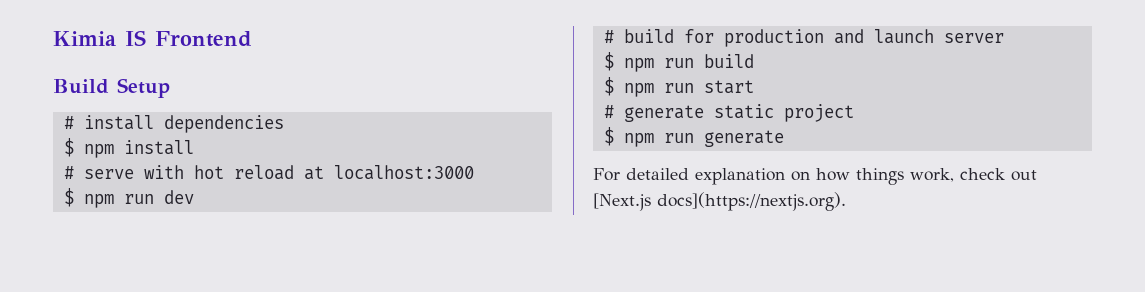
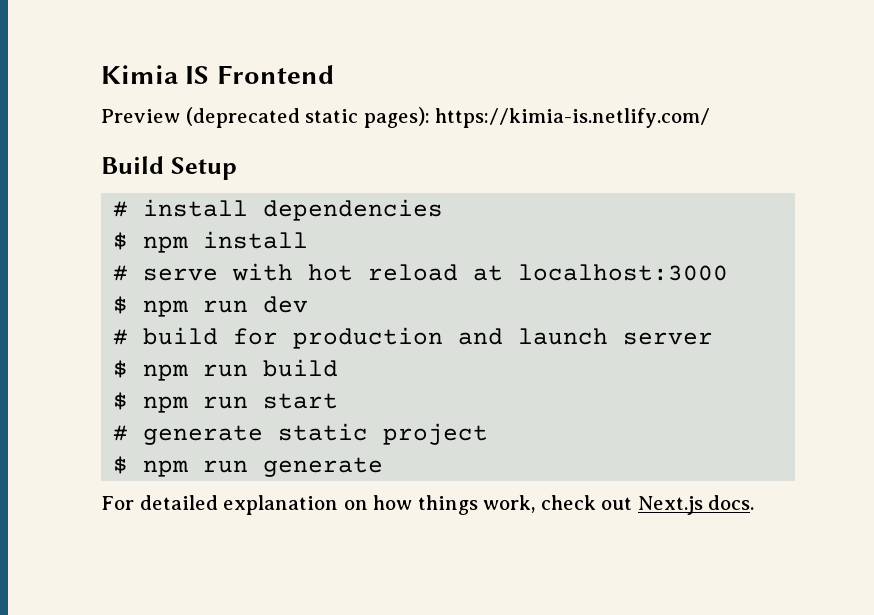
+ Preview (deprecated static pages): https://kimia-is.netlify.com/
- For detailed explanation on how things work, check out [Next.js docs](https://nextjs.org).
+ For detailed explanation on how things work, check out Next.js docs.

